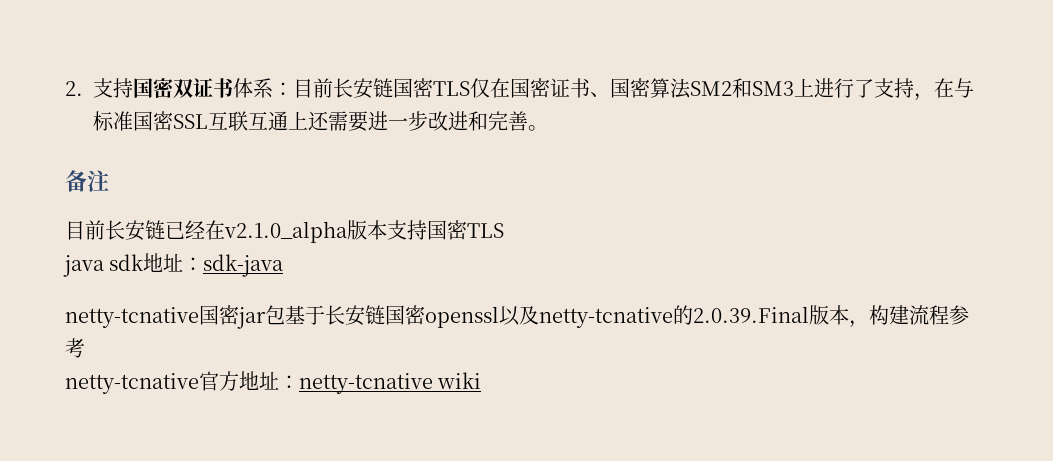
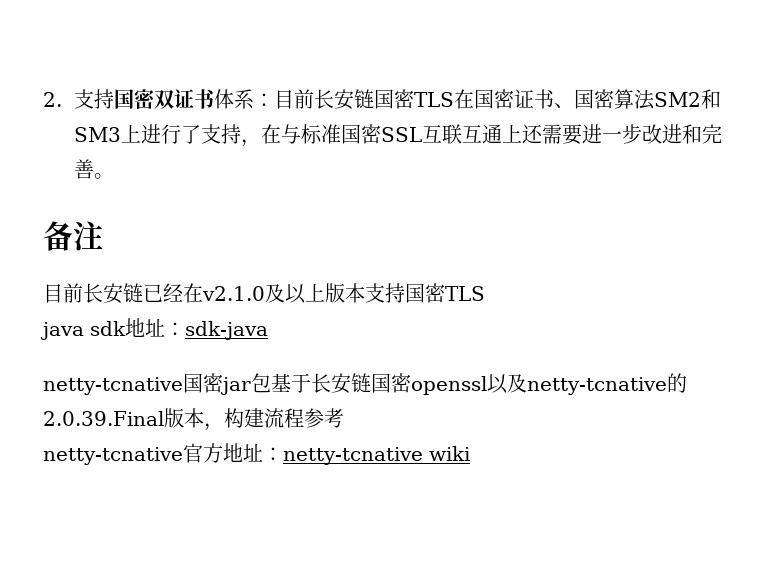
- 2.支持国密双证书体系：目前长安链国密TLS仅在国密证书、国密算法SM2和SM3上进行了支持，在与标准国密SSL互联互通上还需要进一步改进和完善。
+ 2.支持国密双证书体系：目前长安链国密TLS在国密证书、国密算法SM2和SM3上进行了支持，在与标准国密SSL互联互通上还需要进一步改进和完善。
- 目前长安链已经在v2.1.0_alpha版本支持国密TLS
+ 目前长安链已经在v2.1.0及以上版本支持国密TLS

